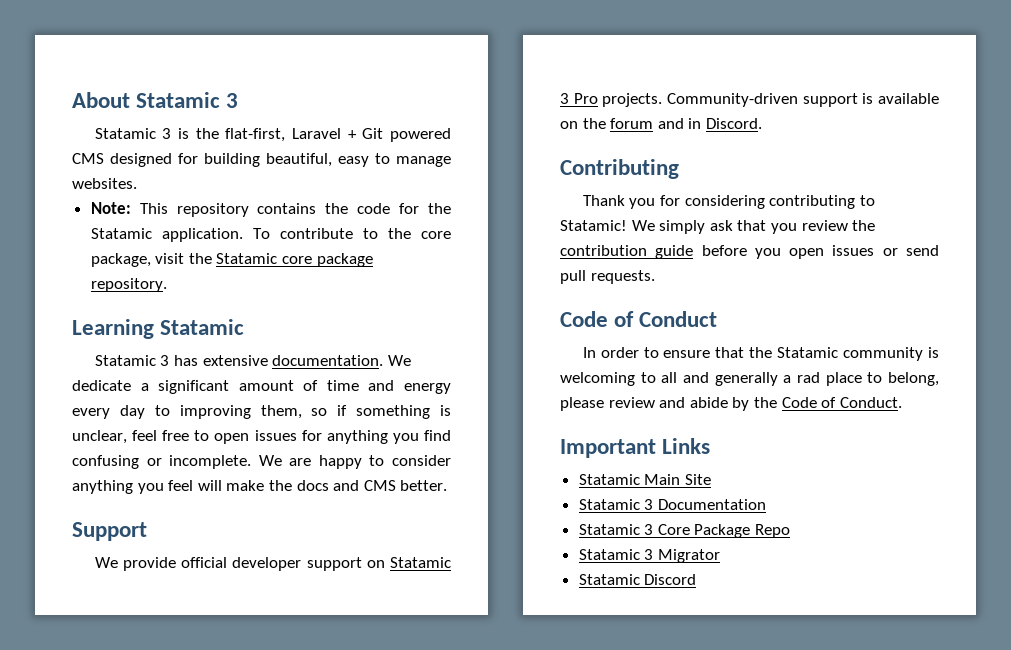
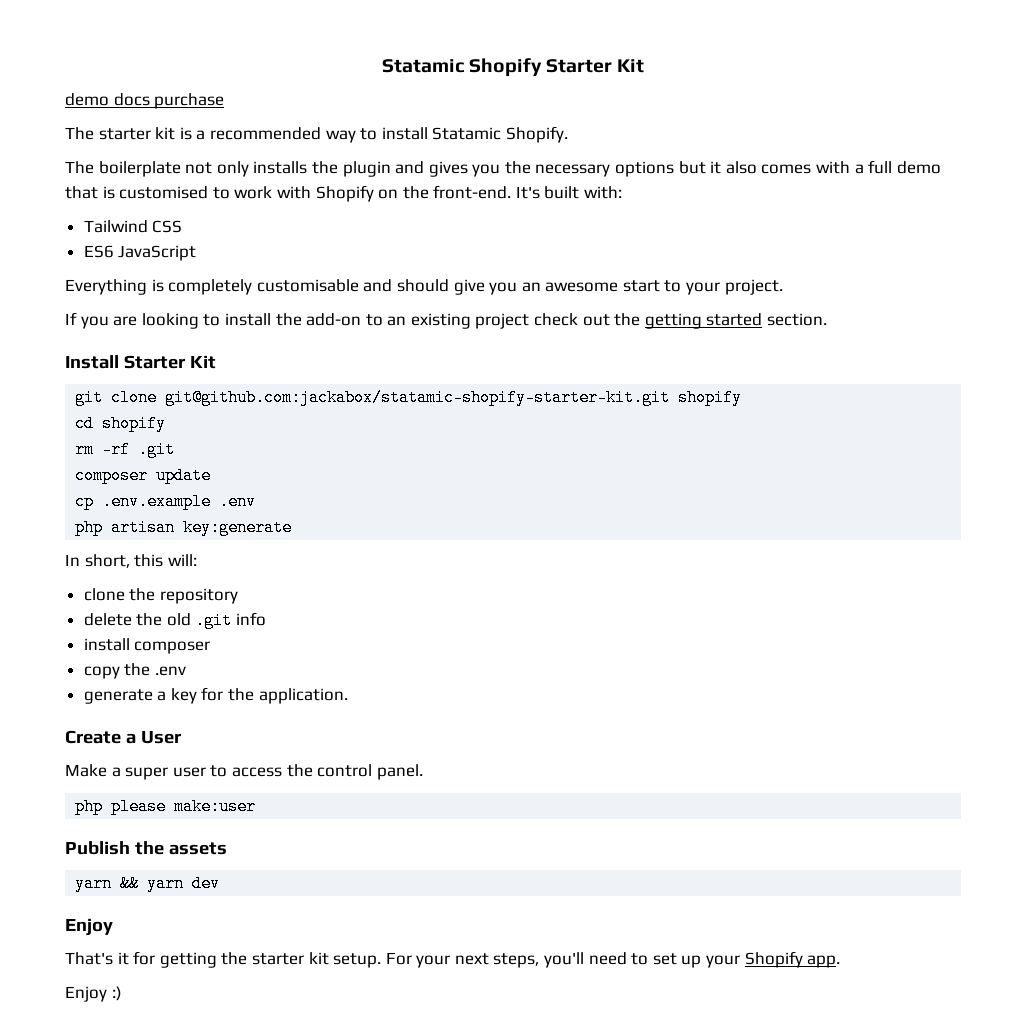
- About Statamic 3
- Statamic 3 is the flat-first, Laravel + Git powered CMS designed for building beautiful, easy to manage websites.
- Note: This repository contains the code for the Statamic application. To contribute to the core package, visit the Statamic core package repository.
- Learning Statamic
- Statamic 3 has extensive documentation. We dedicate a significant amount of time and energy every day to improving them, so if something is unclear, feel free to open issues for anything you find confusing or incomplete. We are happy to consider anything you feel will make the docs and CMS better.
- Support
- We provide official developer support on Statamic 3 Pro projects. Community-driven support is available on the forum and in Discord.
- Contributing
- Thank you for considering contributing to Statamic! We simply ask that you review the contribution guide before you open issues or send pull requests.
- Code of Conduct
- In order to ensure that the Statamic community is welcoming to all and generally a rad place to belong, please review and abide by the Code of Conduct.
- Important Links
- Statamic Main Site
- Statamic 3 Documentation
- Statamic 3 Core Package Repo
- Statamic 3 Migrator
- Statamic Discord
+ Statamic Shopify Starter Kit
+ demo docs purchase
+ The starter kit is a recommended way to install Statamic Shopify.
+ The boilerplate not only installs the plugin and gives you the necessary options but it also comes with a full demo that is customised to work with Shopify on the front-end. It's built with:
+ Tailwind CSS
+ ES6 JavaScript
+ Everything is completely customisable and should give you an awesome start to your project.
+ If you are looking to install the add-on to an existing project check out the getting started section.
+ Install Starter Kit
+ git clone git@github.com:jackabox/statamic-shopify-starter-kit.git shopify
+ cd shopify
+ rm -rf .git
+ composer update
+ cp .env.example .env
+ php artisan key:generate
+ In short, this will:
+ clone the repository
+ delete the old .git info
+ install composer
+ copy the .env
+ generate a key for the application.
+ Create a User
+ Make a super user to access the control panel.
+ php please make:user
+ Publish the assets
+ yarn && yarn dev
+ Enjoy
+ That's it for getting the starter kit setup. For your next steps, you'll need to set up your Shopify app.
+ Enjoy :)

